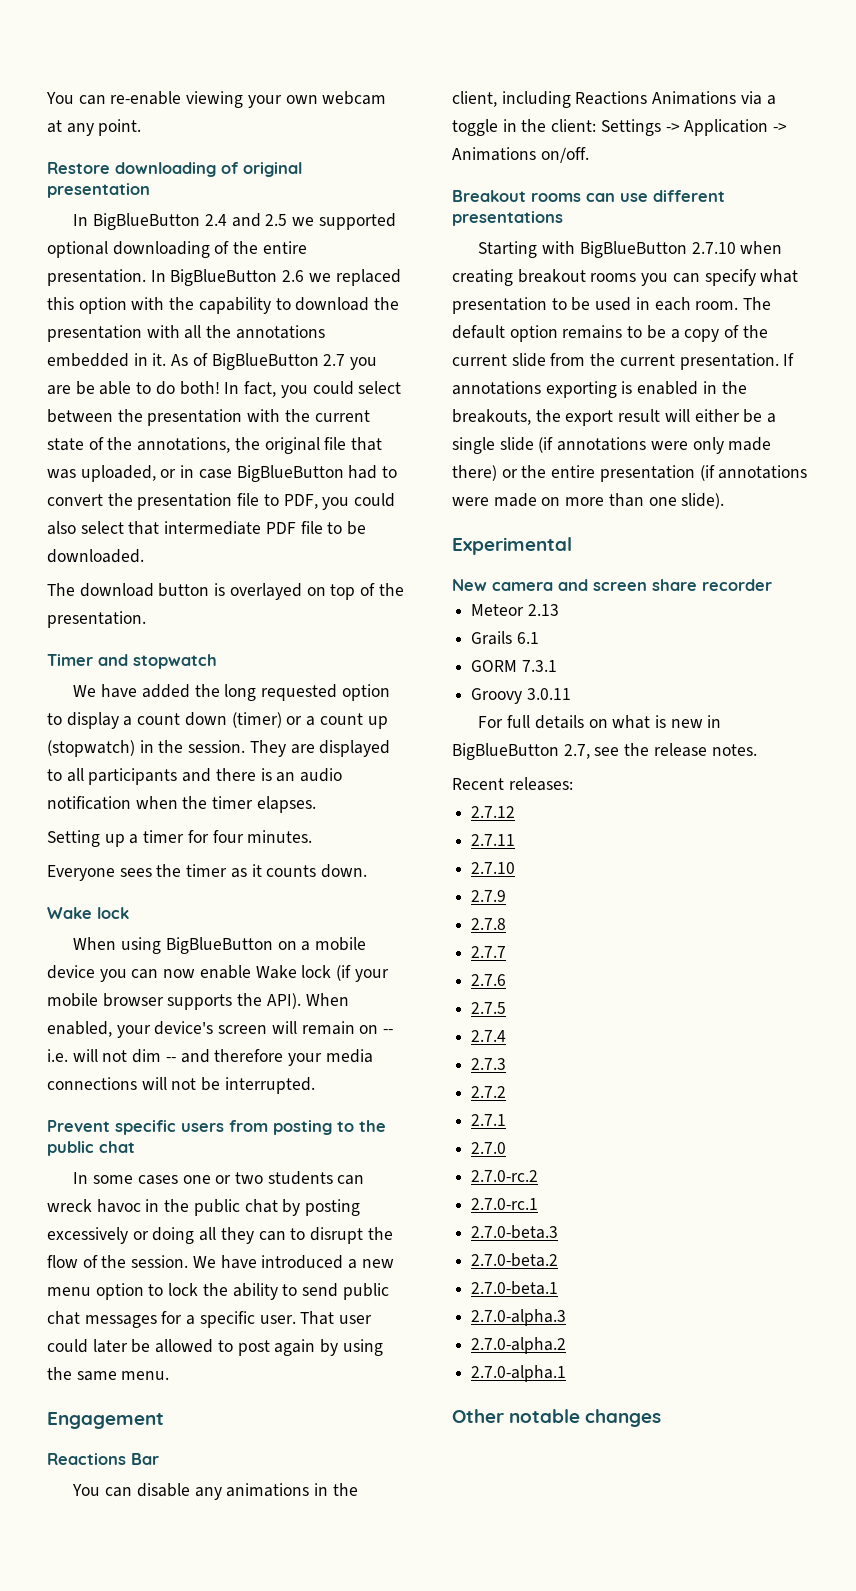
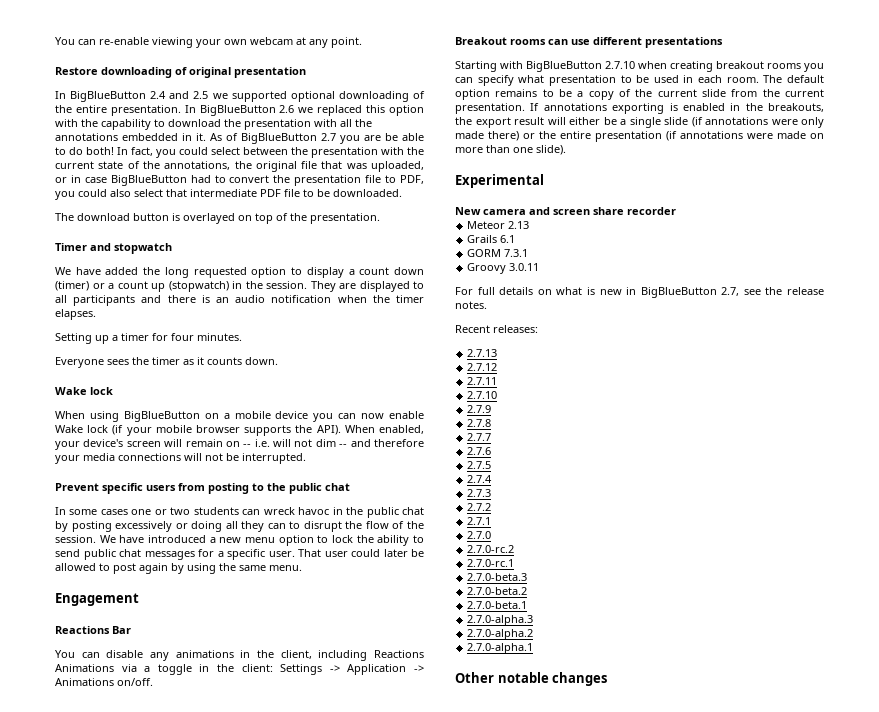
+ 2.7.13

